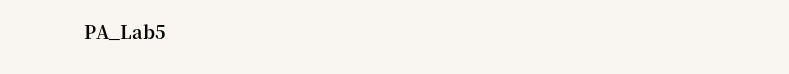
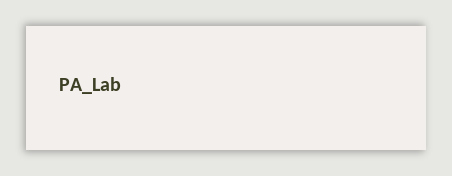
- PA_Lab5
+ PA_Lab

